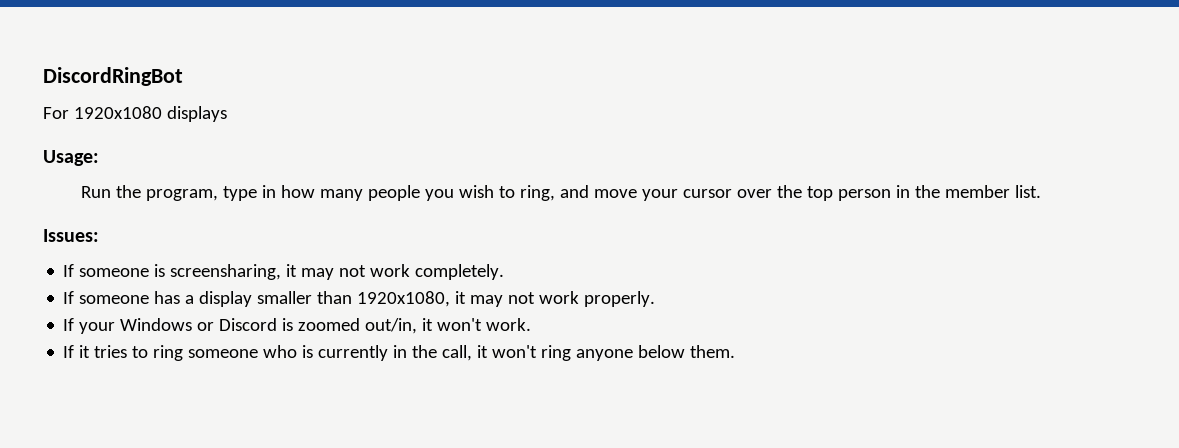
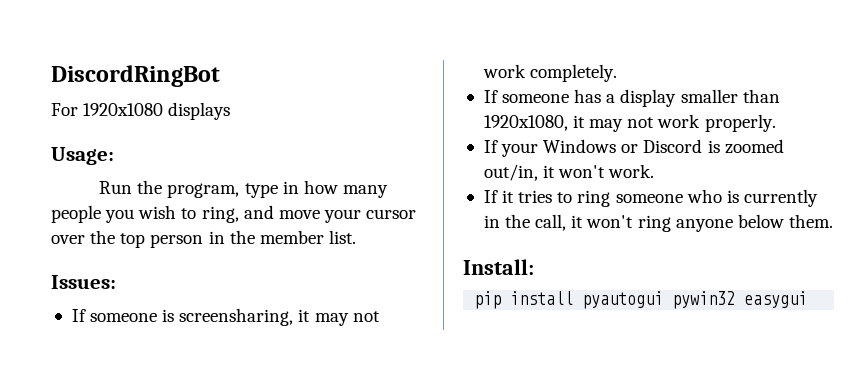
+ Install:
+ pip install pyautogui pywin32 easygui

